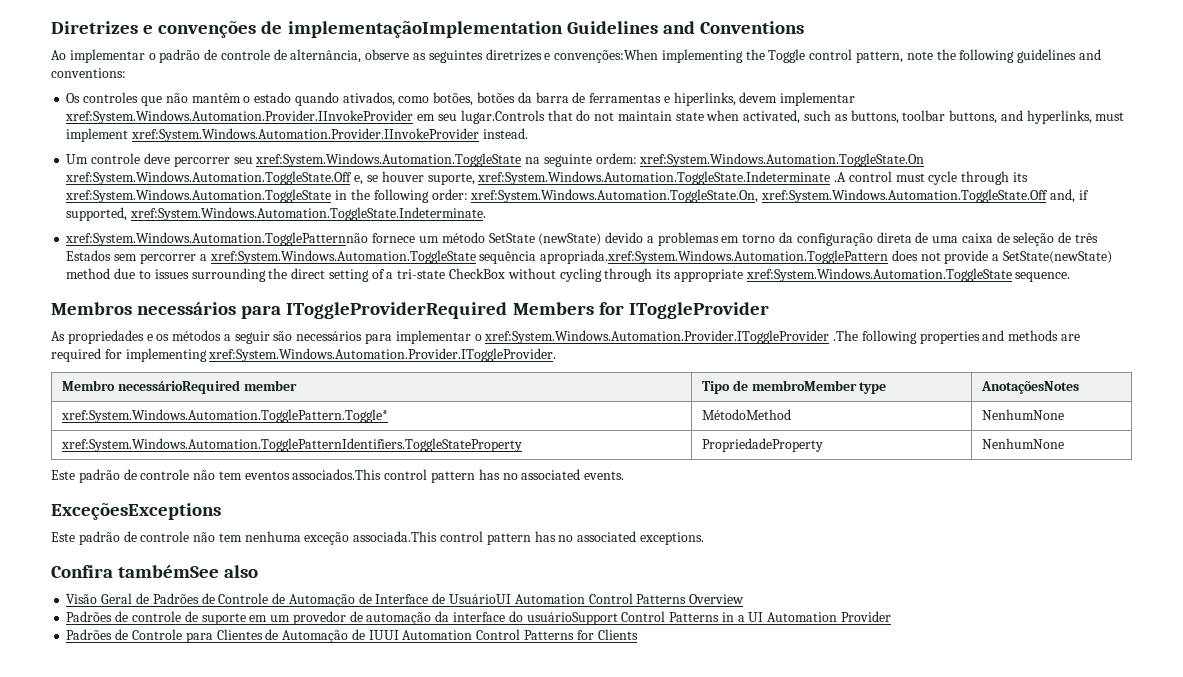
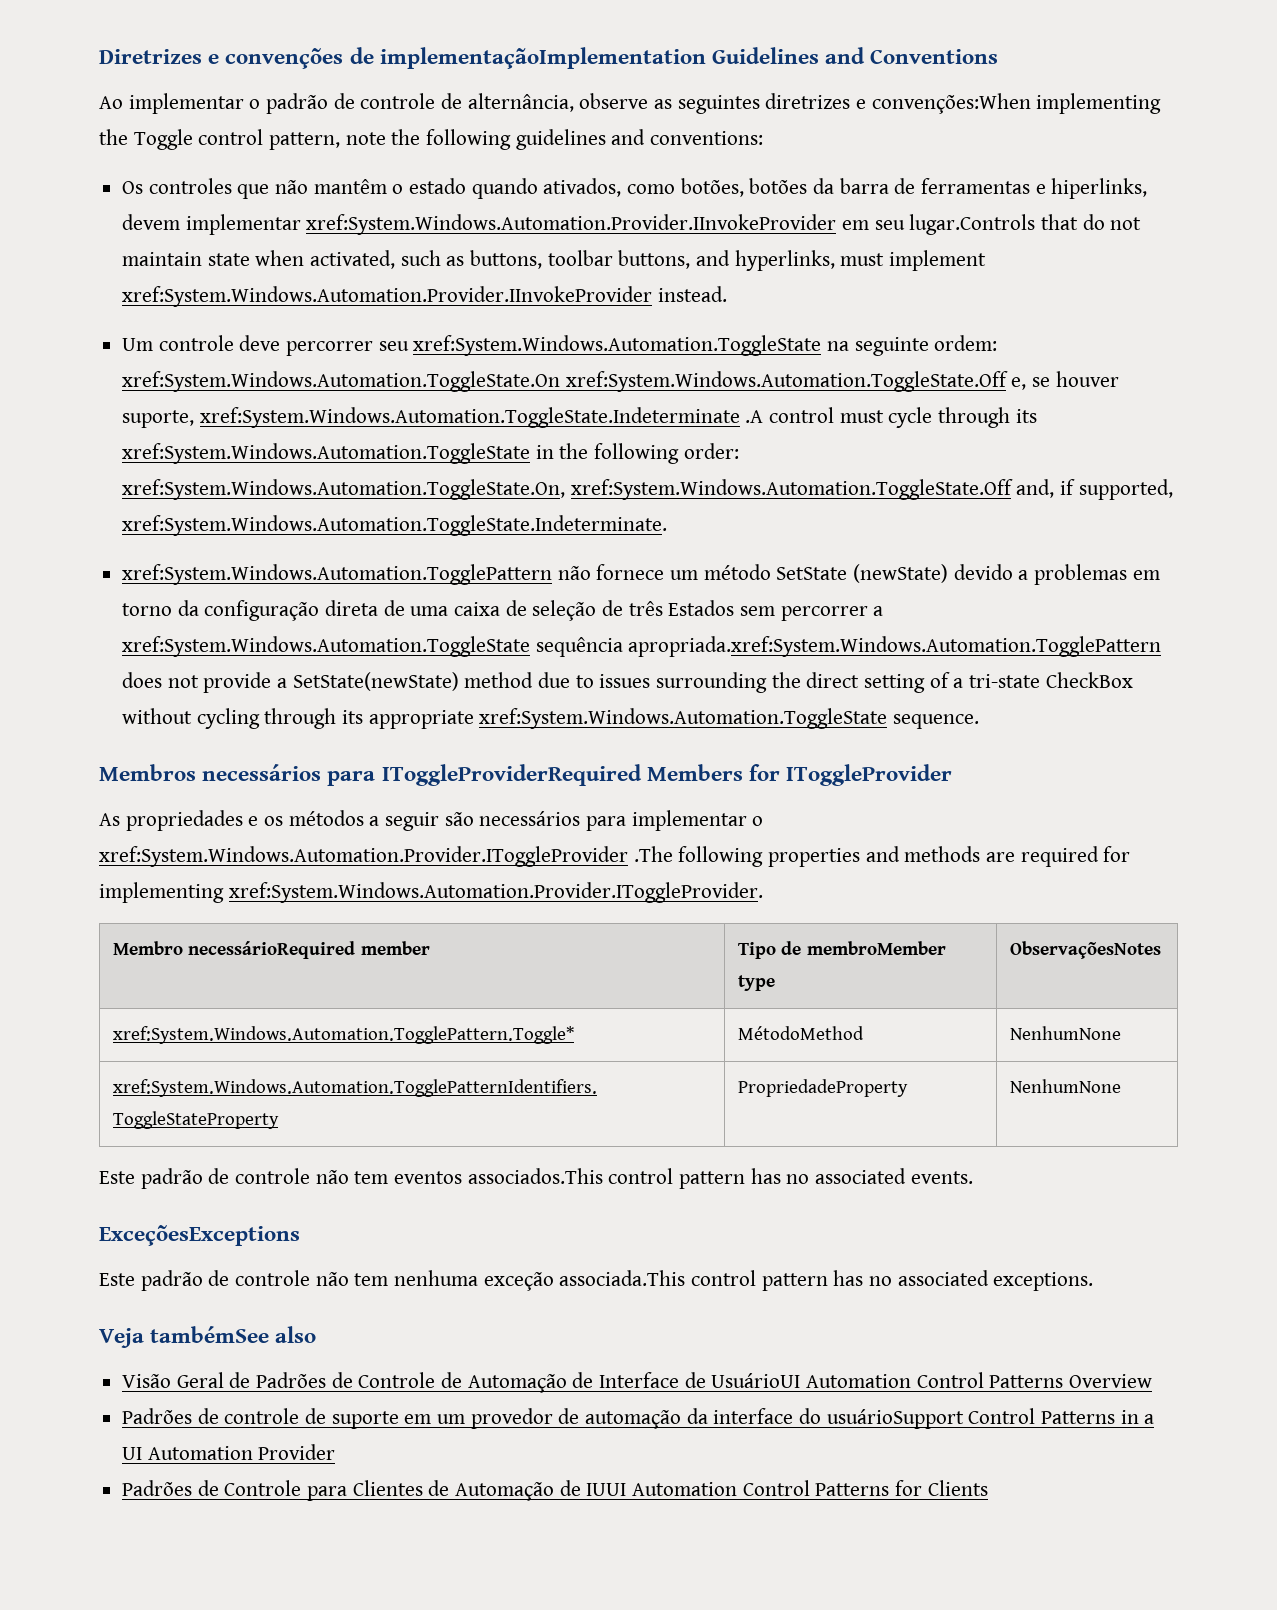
- xref:System.Windows.Automation.TogglePatternnão fornece um método SetState (newState) devido a problemas em torno da configuração direta de uma caixa de seleção de três Estados sem percorrer a xref:System.Windows.Automation.ToggleState sequência apropriada.xref:System.Windows.Automation.TogglePattern does not provide a SetState(newState) method due to issues surrounding the direct setting of a tri-state CheckBox without cycling through its appropriate xref:System.Windows.Automation.ToggleState sequence.
+ xref:System.Windows.Automation.TogglePattern não fornece um método SetState (newState) devido a problemas em torno da configuração direta de uma caixa de seleção de três Estados sem percorrer a xref:System.Windows.Automation.ToggleState sequência apropriada.xref:System.Windows.Automation.TogglePattern does not provide a SetState(newState) method due to issues surrounding the direct setting of a tri-state CheckBox without cycling through its appropriate xref:System.Windows.Automation.ToggleState sequence.
- Membro necessárioRequired member | Tipo de membroMember type | AnotaçõesNotes
+ Membro necessárioRequired member | Tipo de membroMember type | ObservaçõesNotes
- Confira tambémSee also
+ Veja tambémSee also

